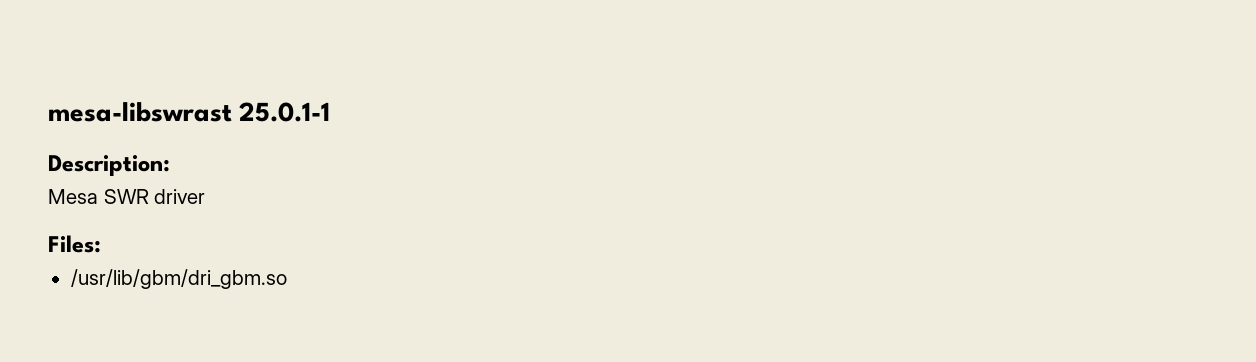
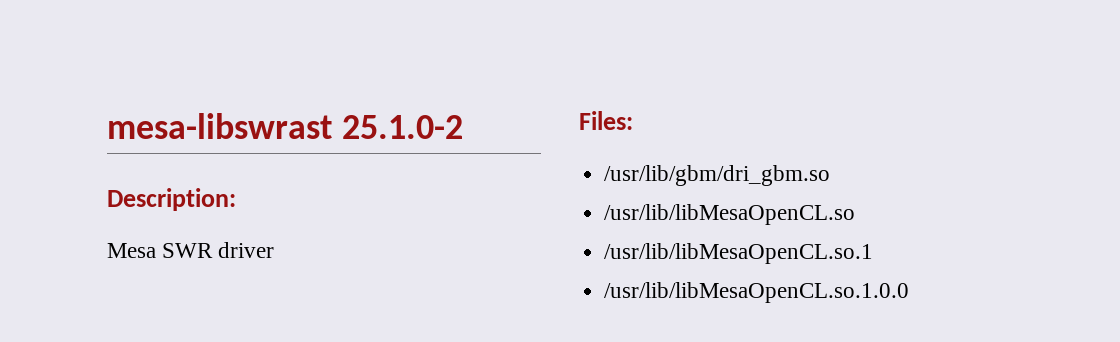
- mesa-libswrast 25.0.1-1
+ mesa-libswrast 25.1.0-2
+ /usr/lib/libMesaOpenCL.so
+ /usr/lib/libMesaOpenCL.so.1
+ /usr/lib/libMesaOpenCL.so.1.0.0

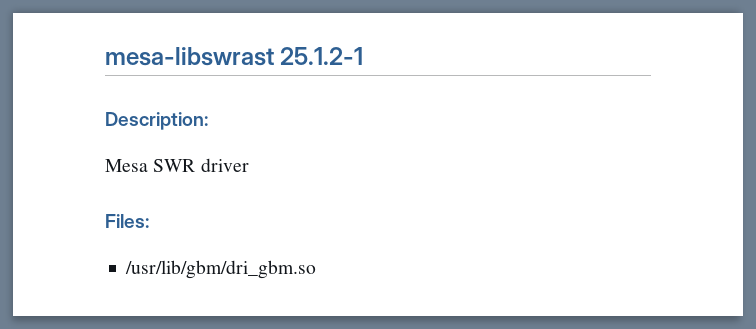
- mesa-libswrast 25.1.0-2
+ mesa-libswrast 25.1.2-1
- /usr/lib/libMesaOpenCL.so
- /usr/lib/libMesaOpenCL.so.1
- /usr/lib/libMesaOpenCL.so.1.0.0

